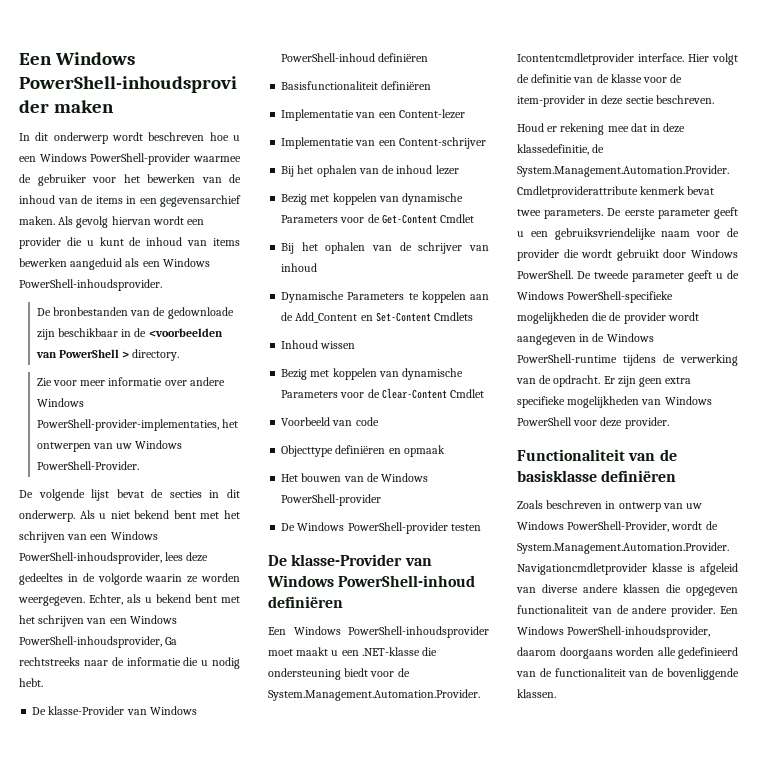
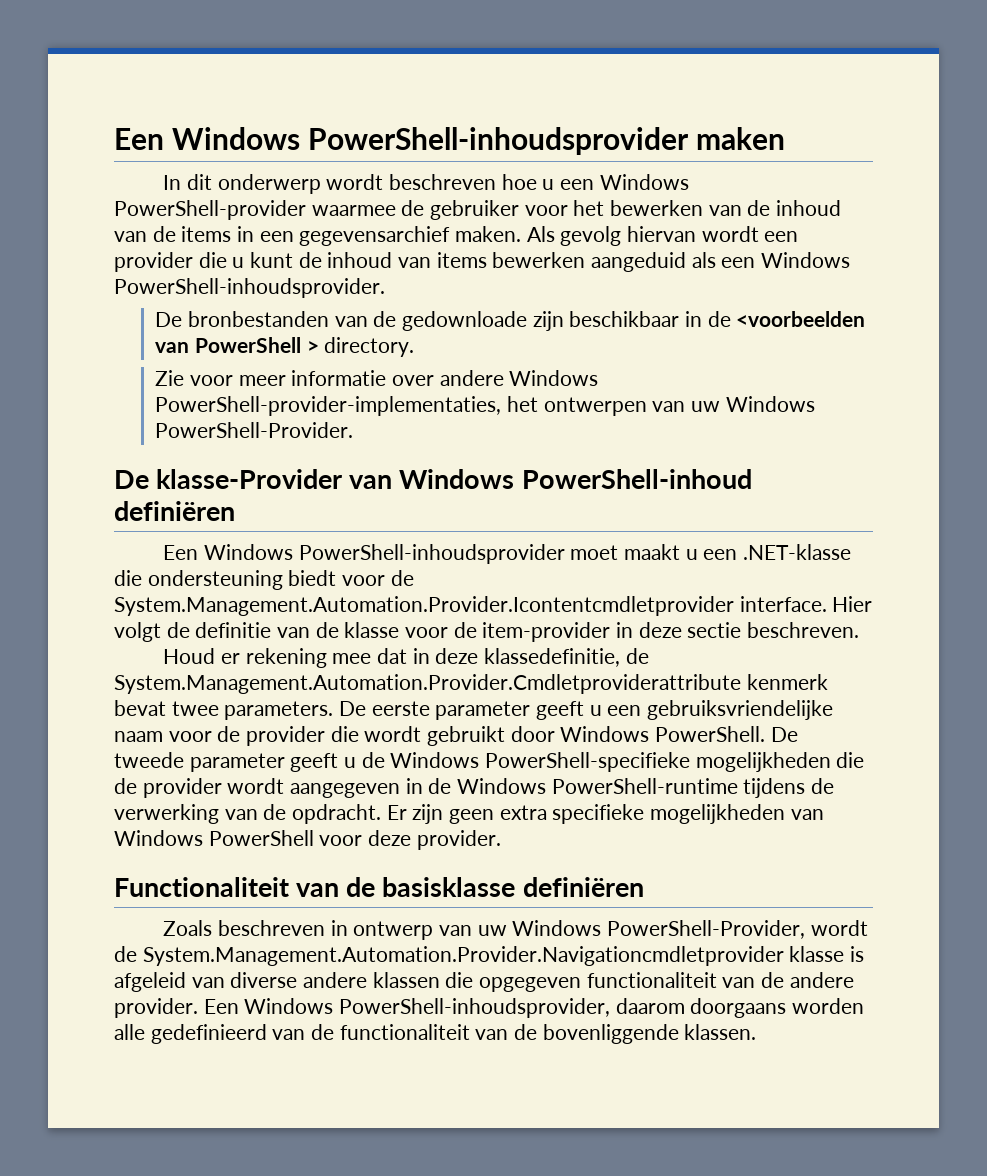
- De volgende lijst bevat de secties in dit onderwerp. Als u niet bekend bent met het schrijven van een Windows PowerShell-inhoudsprovider, lees deze gedeeltes in de volgorde waarin ze worden weergegeven. Echter, als u bekend bent met het schrijven van een Windows PowerShell-inhoudsprovider, Ga rechtstreeks naar de informatie die u nodig hebt.
- De klasse-Provider van Windows PowerShell-inhoud definiëren
- Basisfunctionaliteit definiëren
- Implementatie van een Content-lezer
- Implementatie van een Content-schrijver
- Bij het ophalen van de inhoud lezer
- Bezig met koppelen van dynamische Parameters voor de Get-Content Cmdlet
- Bij het ophalen van de schrijver van inhoud
- Dynamische Parameters te koppelen aan de Add_Content en Set-Content Cmdlets
- Inhoud wissen
- Bezig met koppelen van dynamische Parameters voor de Clear-Content Cmdlet
- Voorbeeld van code
- Objecttype definiëren en opmaak
- Het bouwen van de Windows PowerShell-provider
- De Windows PowerShell-provider testen

